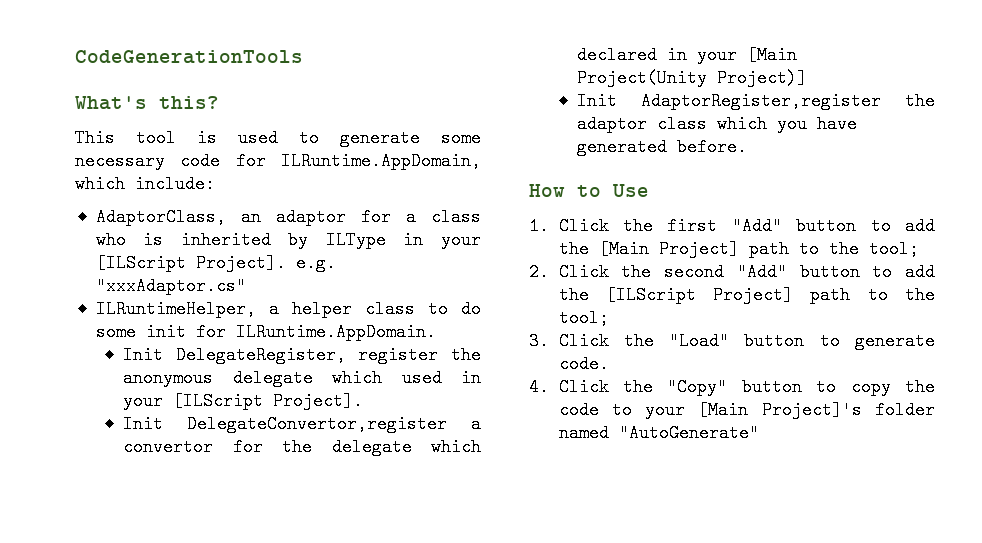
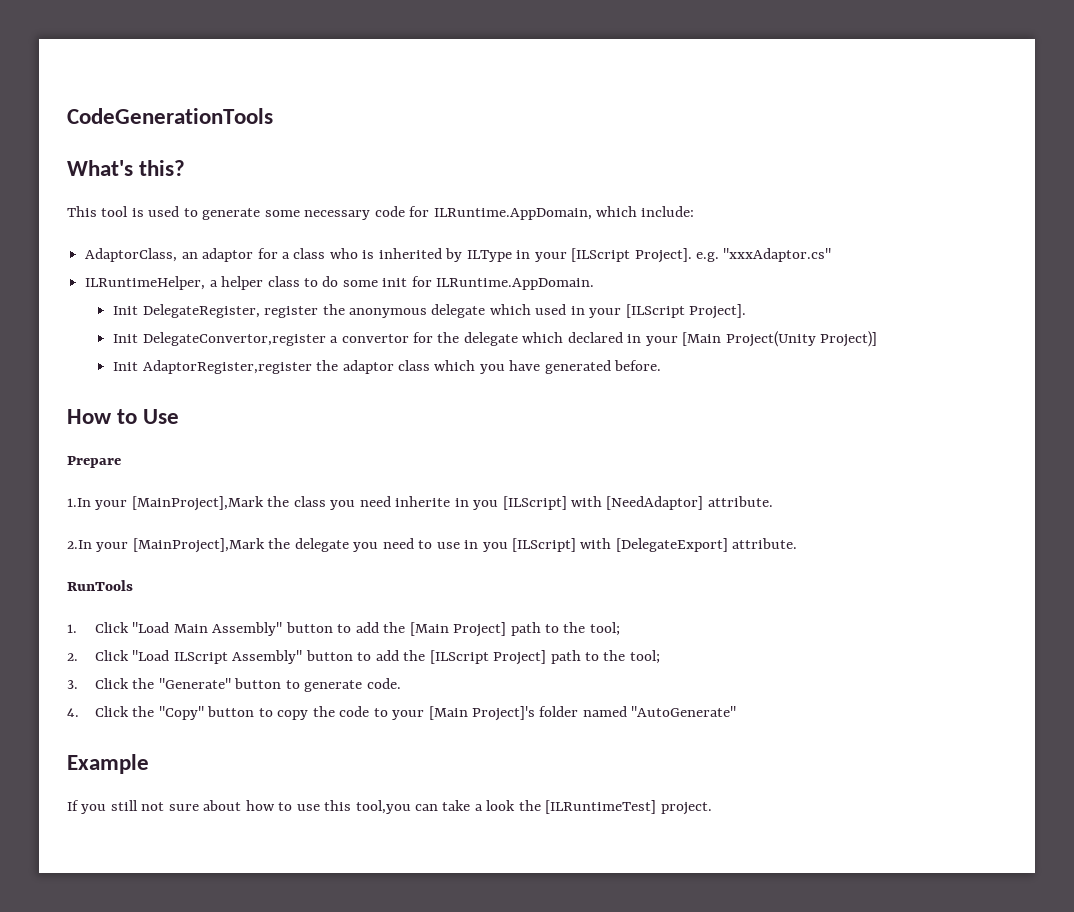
+ Prepare
+ 1.In your [MainProject],Mark the class you need inherite in you [ILScript] with [NeedAdaptor] attribute.
+ 2.In your [MainProject],Mark the delegate you need to use in you [ILScript] with [DelegateExport] attribute.
+ RunTools
- 1. Click the first "Add" button to add the [Main Project] path to the tool;
+ 1. Click "Load Main Assembly" button to add the [Main Project] path to the tool;
- 2. Click the second "Add" button to add the [ILScript Project] path to the tool;
+ 2. Click "Load ILScript Assembly" button to add the [ILScript Project] path to the tool;
- 3. Click the "Load" button to generate code.
+ 3. Click the "Generate" button to generate code.
+ Example
+ If you still not sure about how to use this tool,you can take a look the [ILRuntimeTest] project.

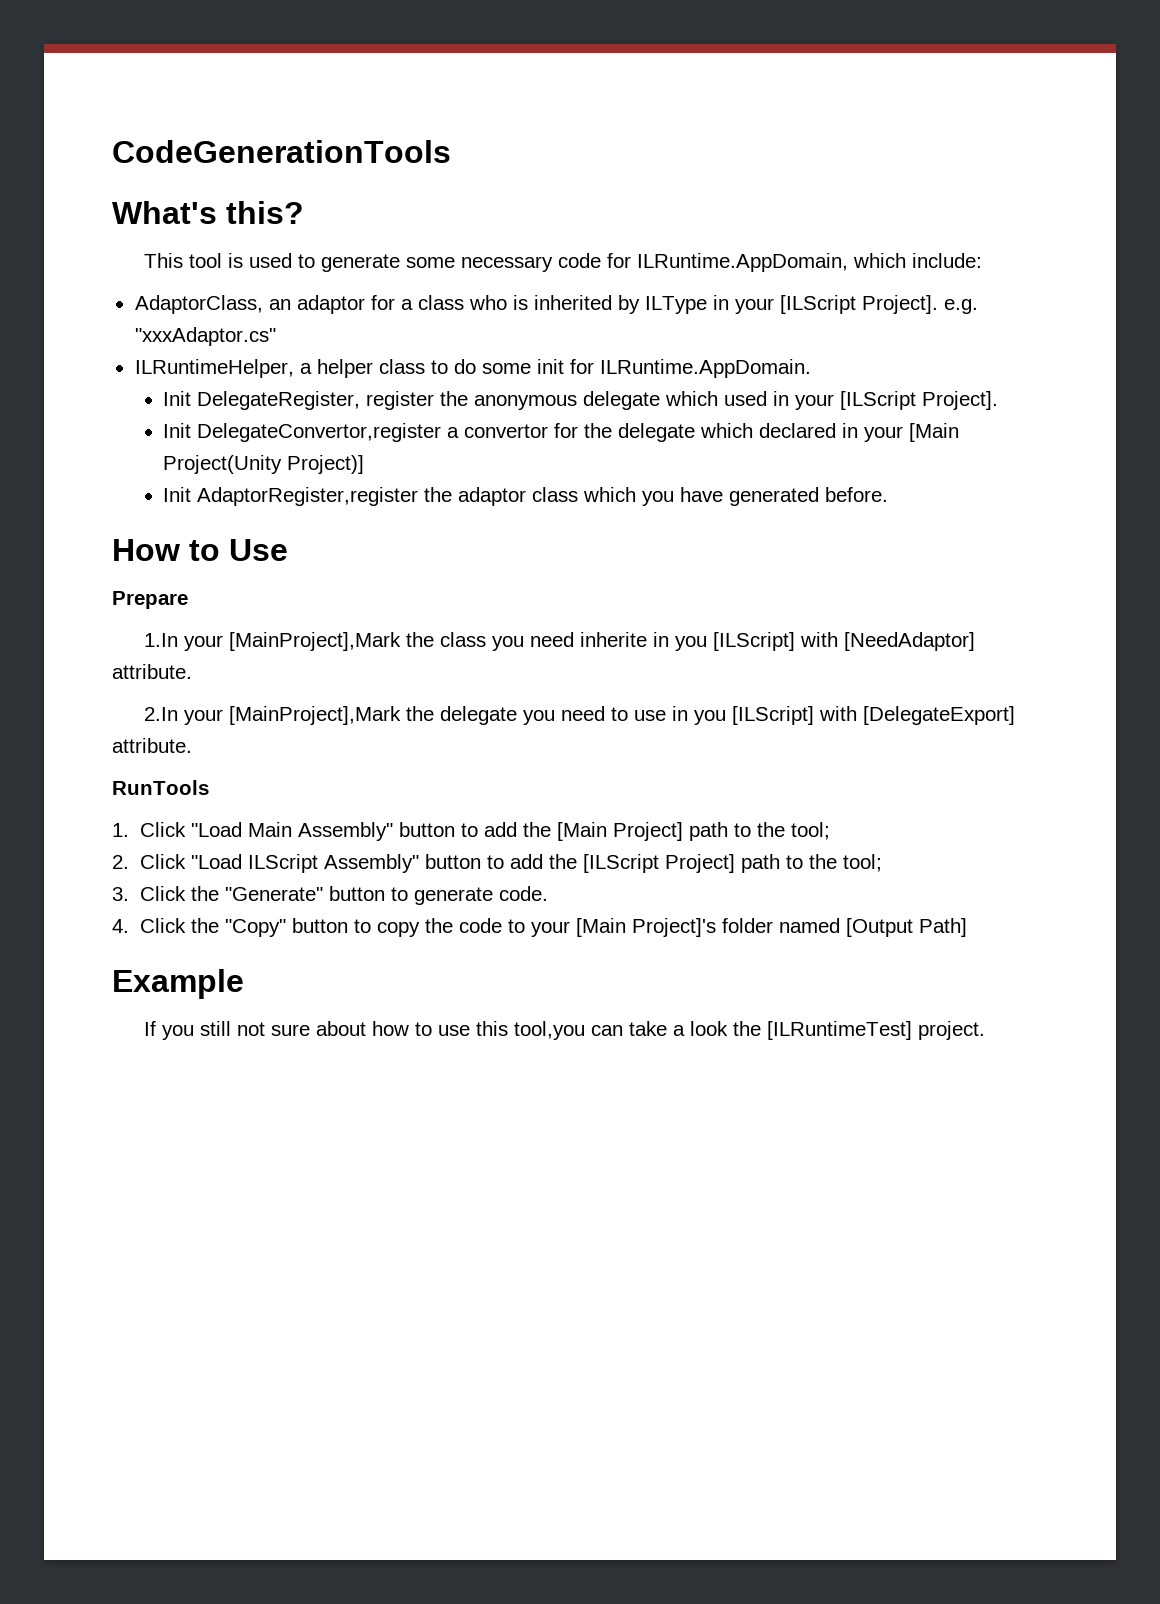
- 4. Click the "Copy" button to copy the code to your [Main Project]'s folder named "AutoGenerate"
+ 4. Click the "Copy" button to copy the code to your [Main Project]'s folder named [Output Path]

